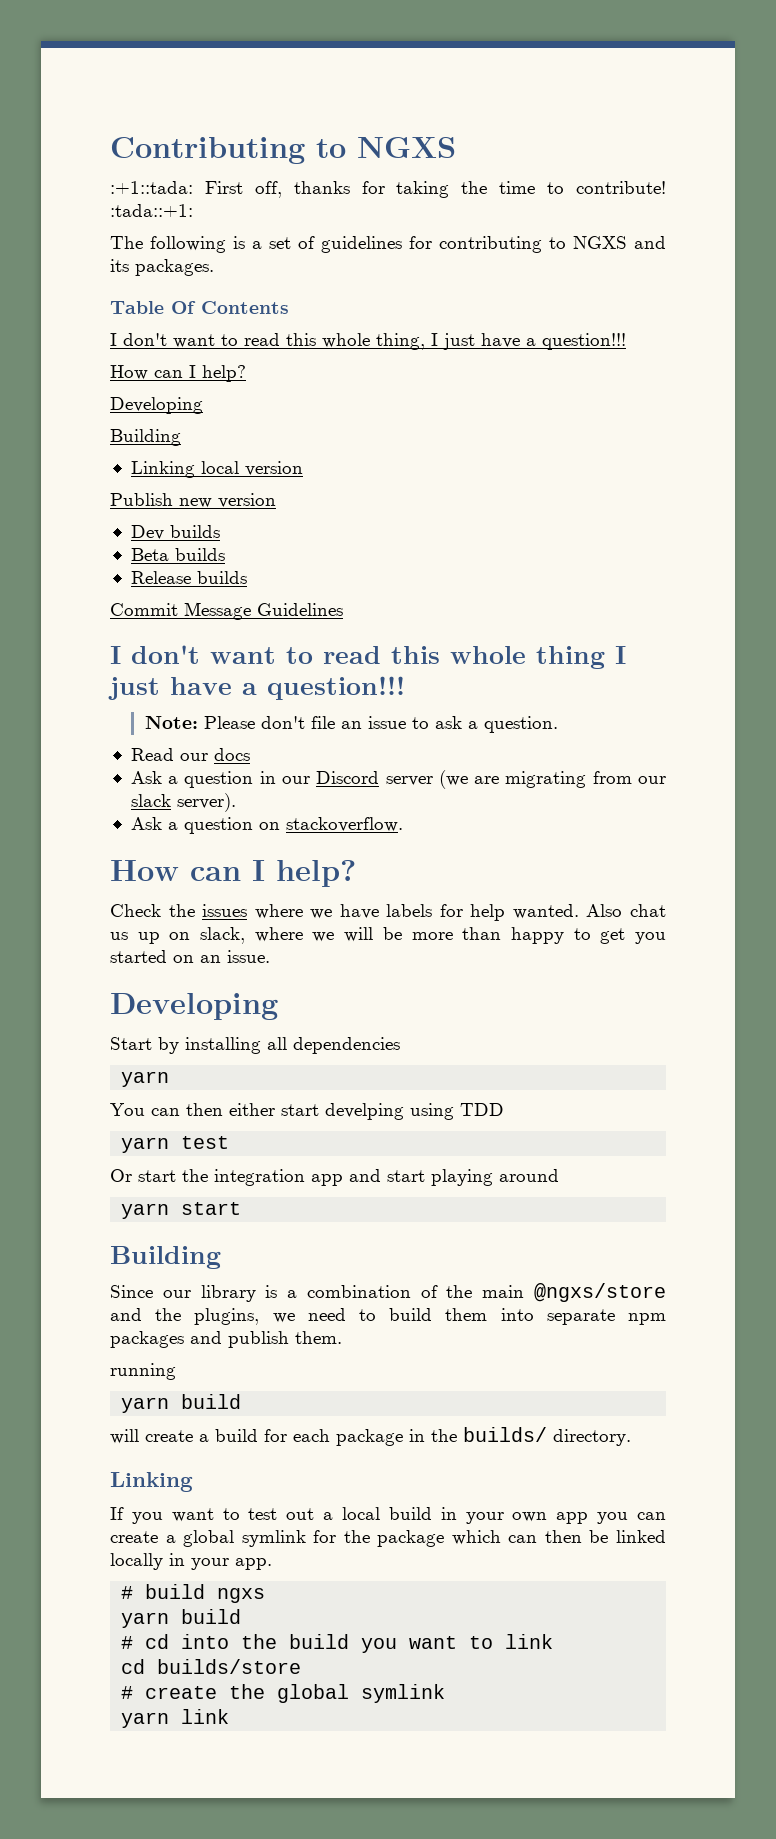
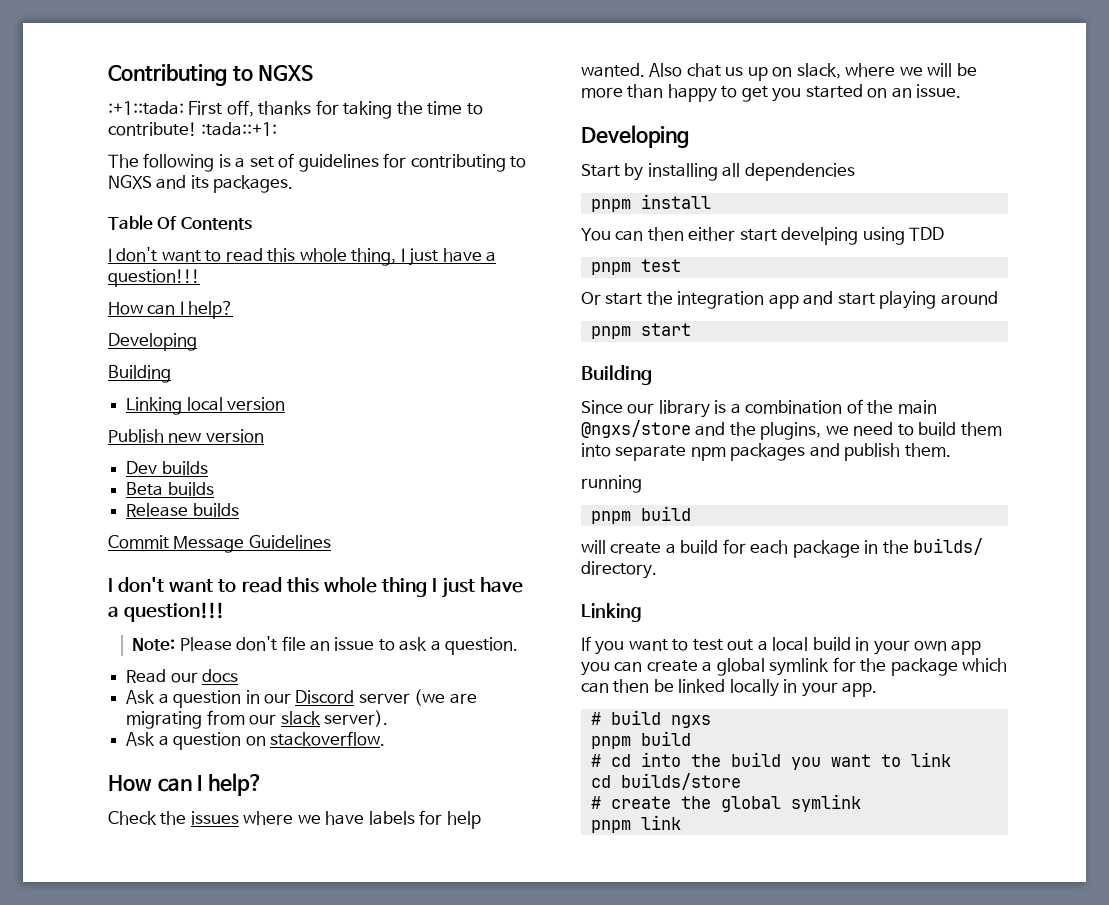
  Start by installing all dependencies
- yarn
+ pnpm install
- yarn test
+ pnpm test
- yarn start
+ pnpm start
  running
- yarn build
+ pnpm build
  # build ngxs
- yarn build
+ pnpm build
- yarn link
+ pnpm link

